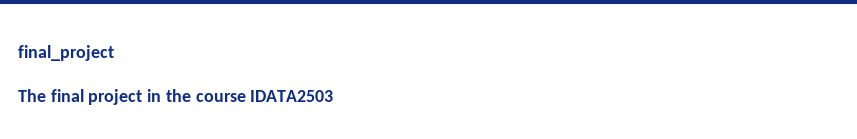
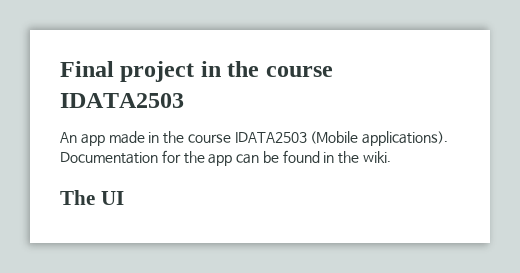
- final_project
- The final project in the course IDATA2503
+ Final project in the course IDATA2503
+ An app made in the course IDATA2503 (Mobile applications). Documentation for the app can be found in the wiki.
+ The UI

